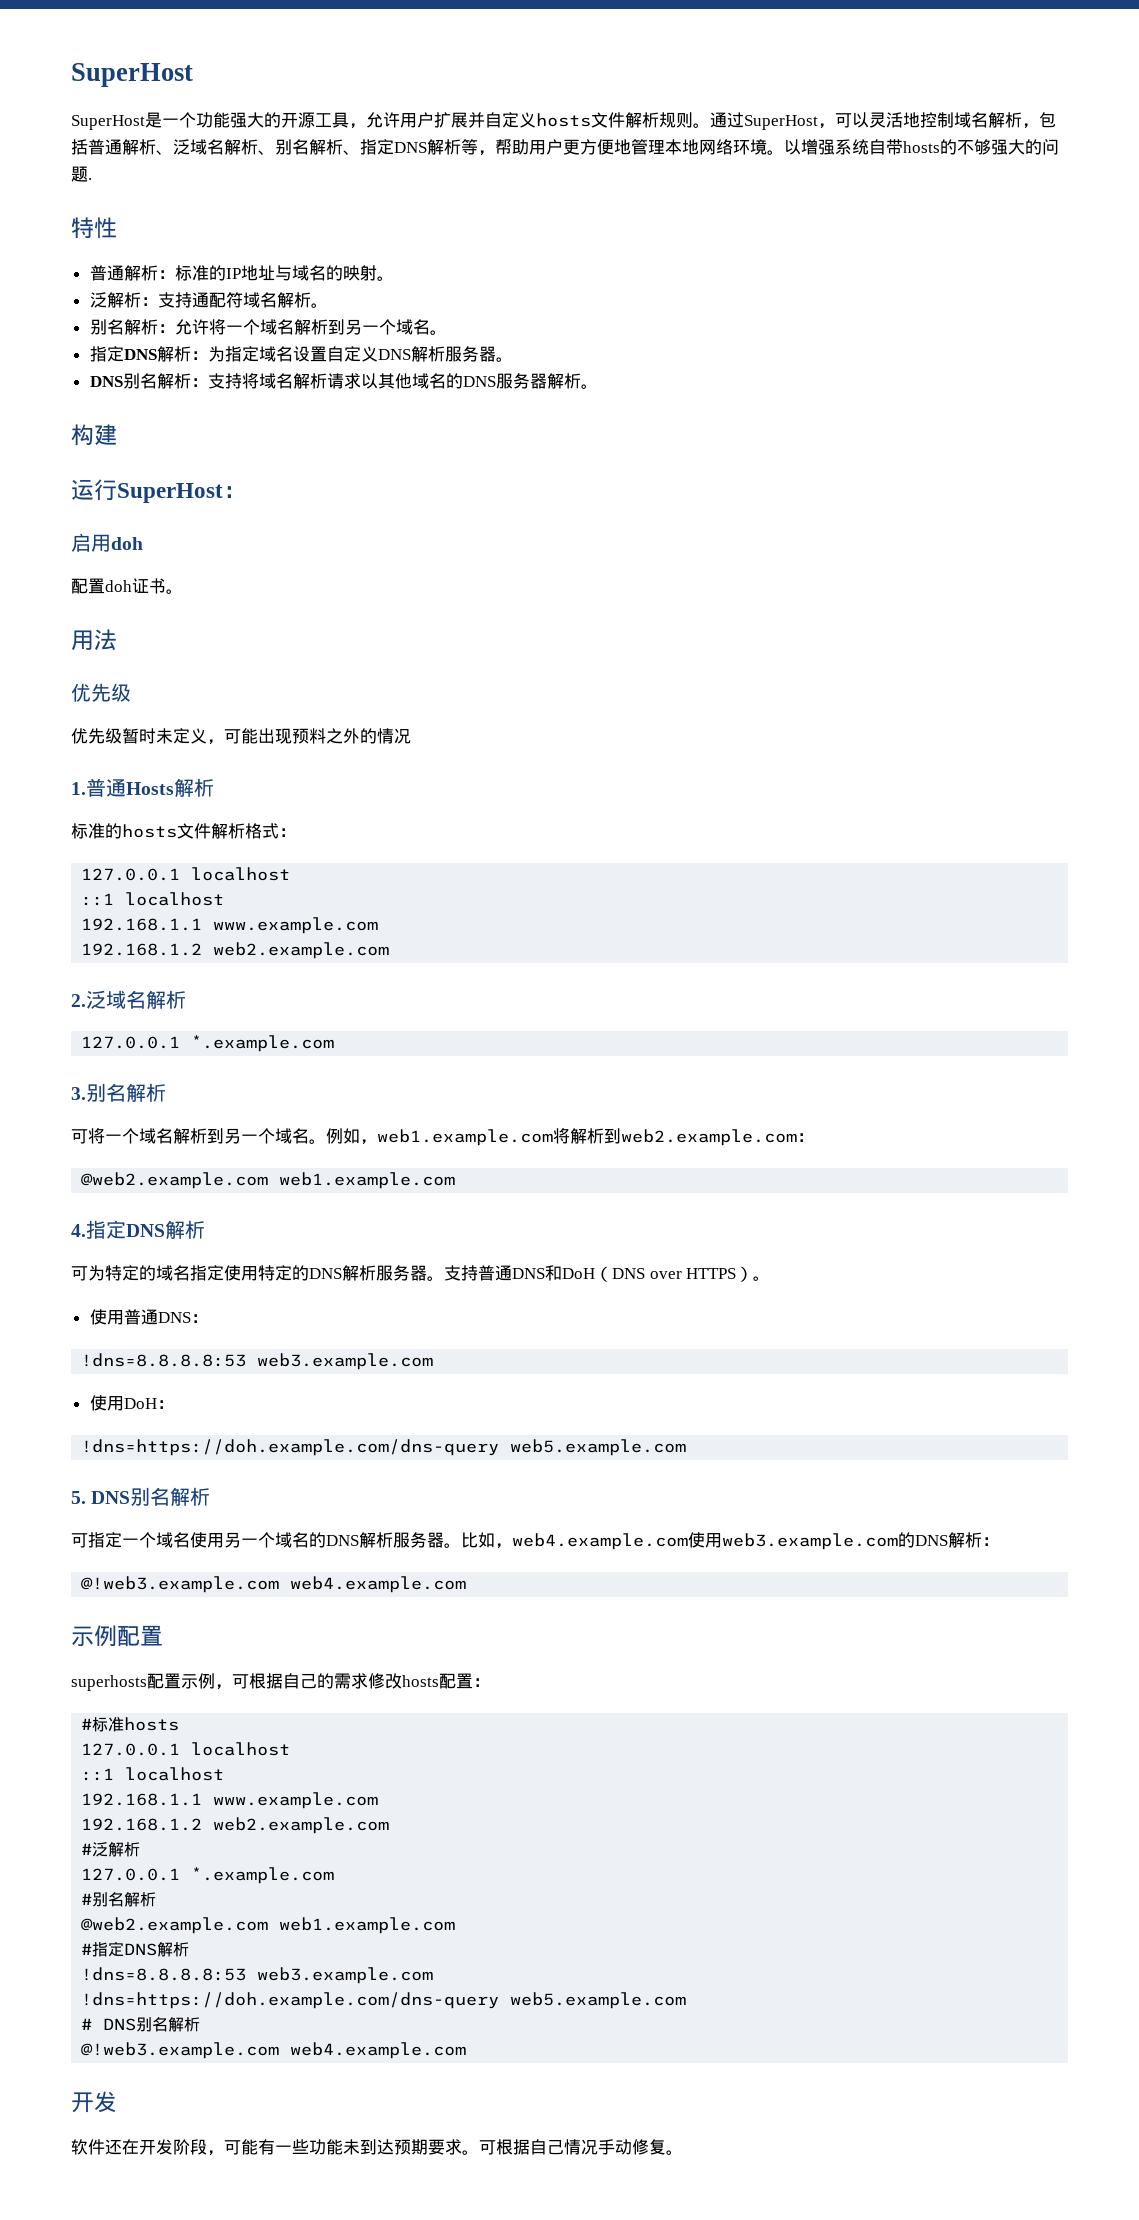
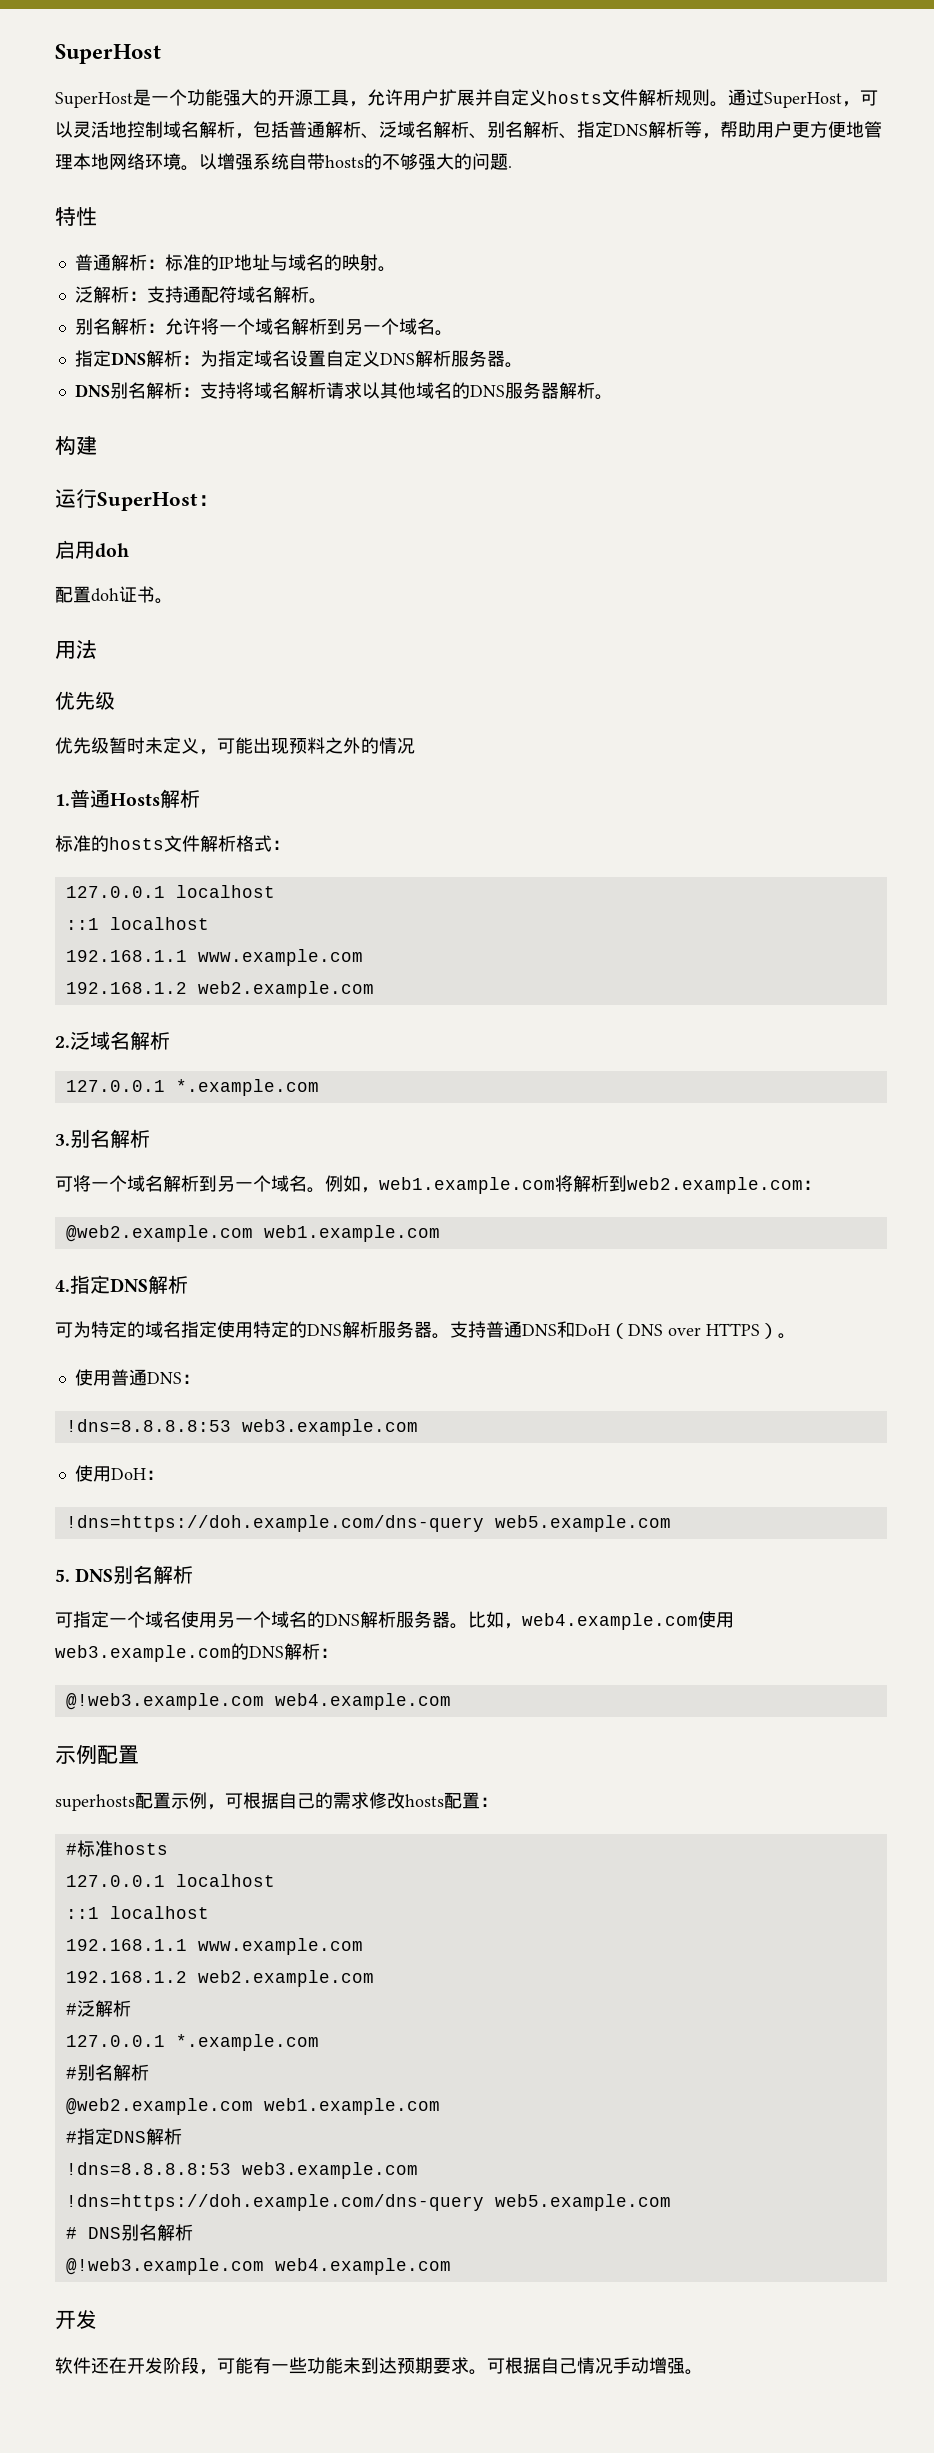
- 可根据自己情况手动修复。
+ 可根据自己情况手动增强。

